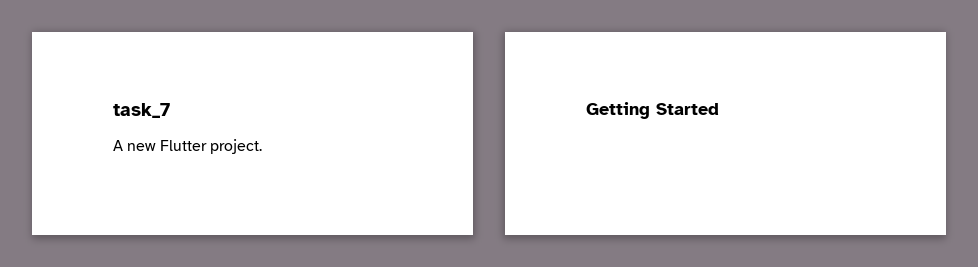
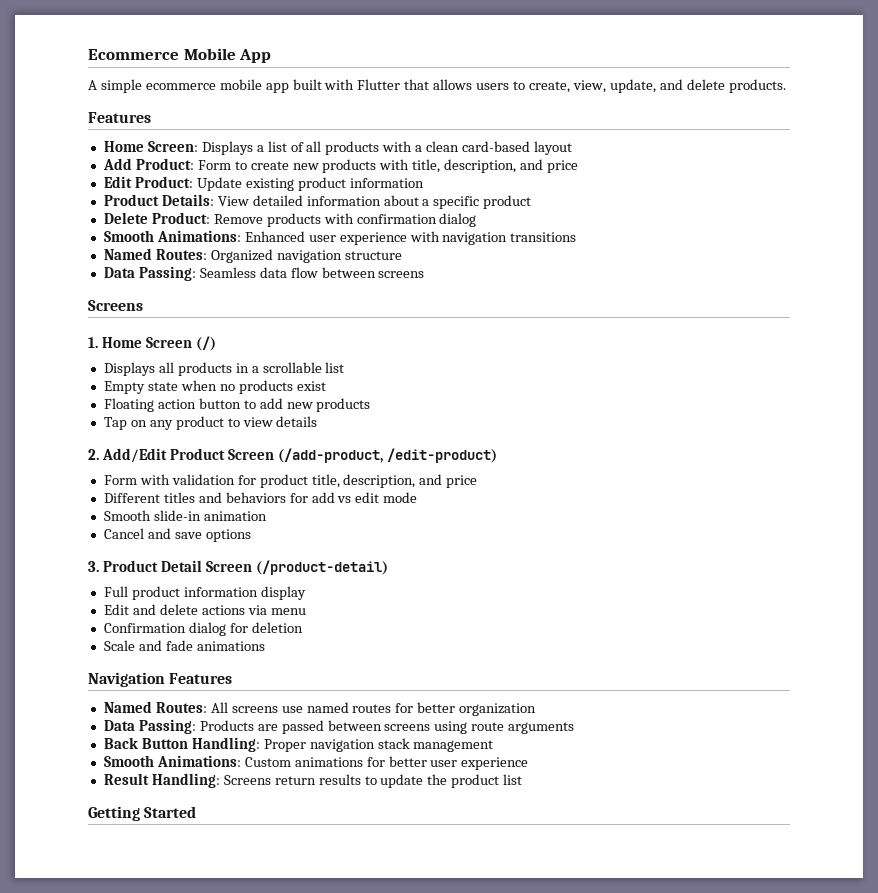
- task_7
- A new Flutter project.
+ Ecommerce Mobile App
+ A simple ecommerce mobile app built with Flutter that allows users to create, view, update, and delete products.
+ Features
+ Home Screen: Displays a list of all products with a clean card-based layout
+ Add Product: Form to create new products with title, description, and price
+ Edit Product: Update existing product information
+ Product Details: View detailed information about a specific product
+ Delete Product: Remove products with confirmation dialog
+ Smooth Animations: Enhanced user experience with navigation transitions
+ Named Routes: Organized navigation structure
+ Data Passing: Seamless data flow between screens
+ Screens
+ 1. Home Screen (/)
+ Displays all products in a scrollable list
+ Empty state when no products exist
+ Floating action button to add new products
+ Tap on any product to view details
+ 2. Add/Edit Product Screen (/add-product, /edit-product)
+ Form with validation for product title, description, and price
+ Different titles and behaviors for add vs edit mode
+ Smooth slide-in animation
+ Cancel and save options
+ 3. Product Detail Screen (/product-detail)
+ Full product information display
+ Edit and delete actions via menu
+ Confirmation dialog for deletion
+ Scale and fade animations
+ Navigation Features
+ Named Routes: All screens use named routes for better organization
+ Data Passing: Products are passed between screens using route arguments
+ Back Button Handling: Proper navigation stack management
+ Smooth Animations: Custom animations for better user experience
+ Result Handling: Screens return results to update the product list

